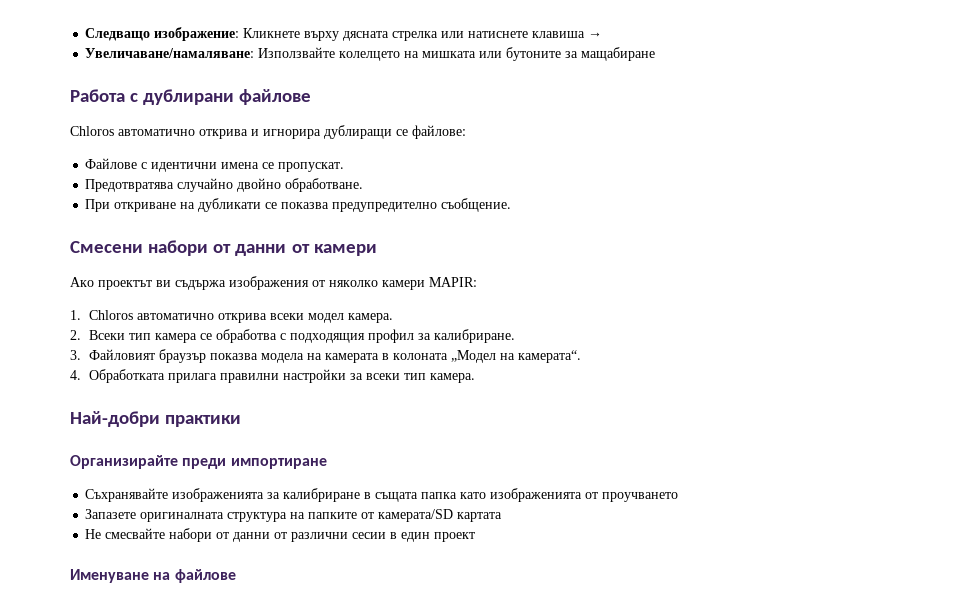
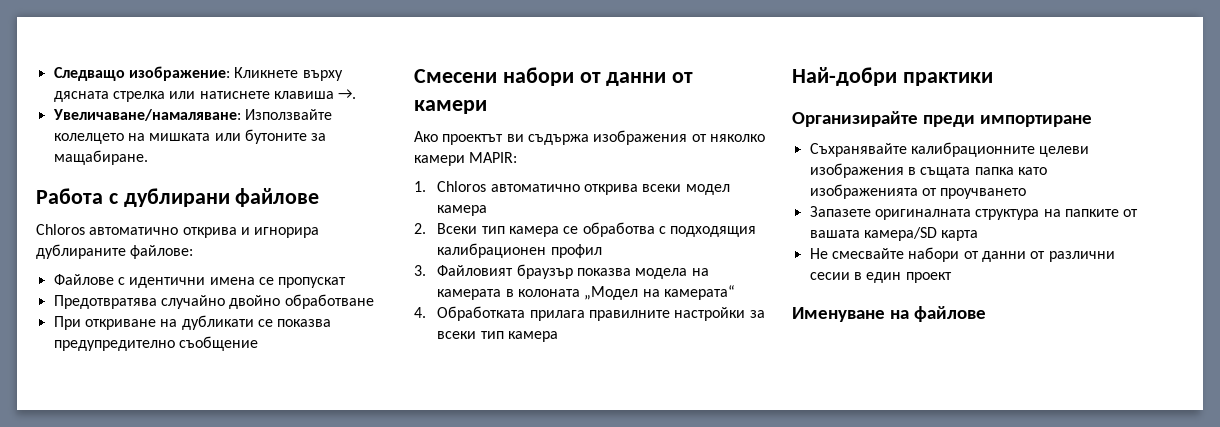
- Следващо изображение: Кликнете върху дясната стрелка или натиснете клавиша →
+ Следващо изображение: Кликнете върху дясната стрелка или натиснете клавиша →.
- Увеличаване/намаляване: Използвайте колелцето на мишката или бутоните за мащабиране
+ Увеличаване/намаляване: Използвайте колелцето на мишката или бутоните за мащабиране.
- Chloros автоматично открива и игнорира дублиращи се файлове:
+ Chloros автоматично открива и игнорира дублираните файлове:
- Файлове с идентични имена се пропускат.
+ Файлове с идентични имена се пропускат
- Предотвратява случайно двойно обработване.
+ Предотвратява случайно двойно обработване
- При откриване на дубликати се показва предупредително съобщение.
+ При откриване на дубликати се показва предупредително съобщение
- 1. Chloros автоматично открива всеки модел камера.
+ 1. Chloros автоматично открива всеки модел камера
- 2. Всеки тип камера се обработва с подходящия профил за калибриране.
+ 2. Всеки тип камера се обработва с подходящия калибрационен профил
- 3. Файловият браузър показва модела на камерата в колоната „Модел на камерата“.
+ 3. Файловият браузър показва модела на камерата в колоната „Модел на камерата“
- 4. Обработката прилага правилни настройки за всеки тип камера.
+ 4. Обработката прилага правилните настройки за всеки тип камера
- Съхранявайте изображенията за калибриране в същата папка като изображенията от проучването
+ Съхранявайте калибрационните целеви изображения в същата папка като изображенията от проучването
- Запазете оригиналната структура на папките от камерата/SD картата
+ Запазете оригиналната структура на папките от вашата камера/SD карта

